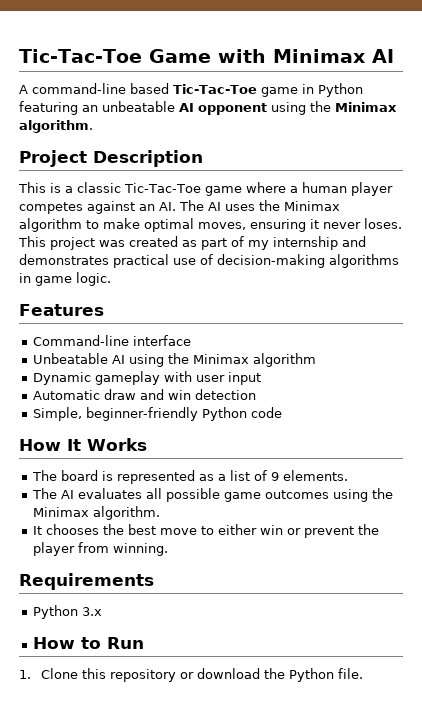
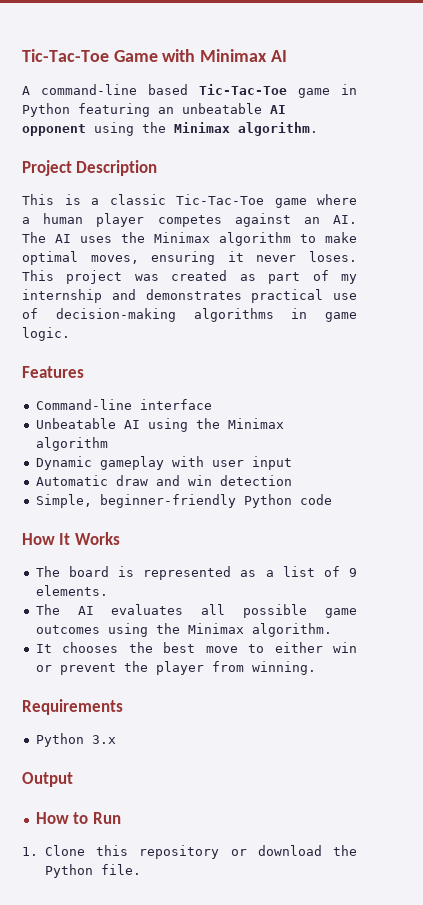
+ Output

